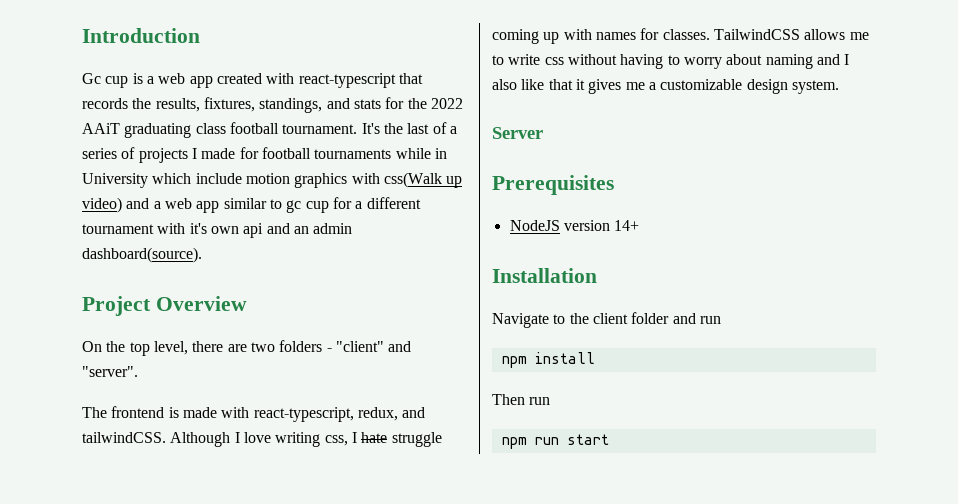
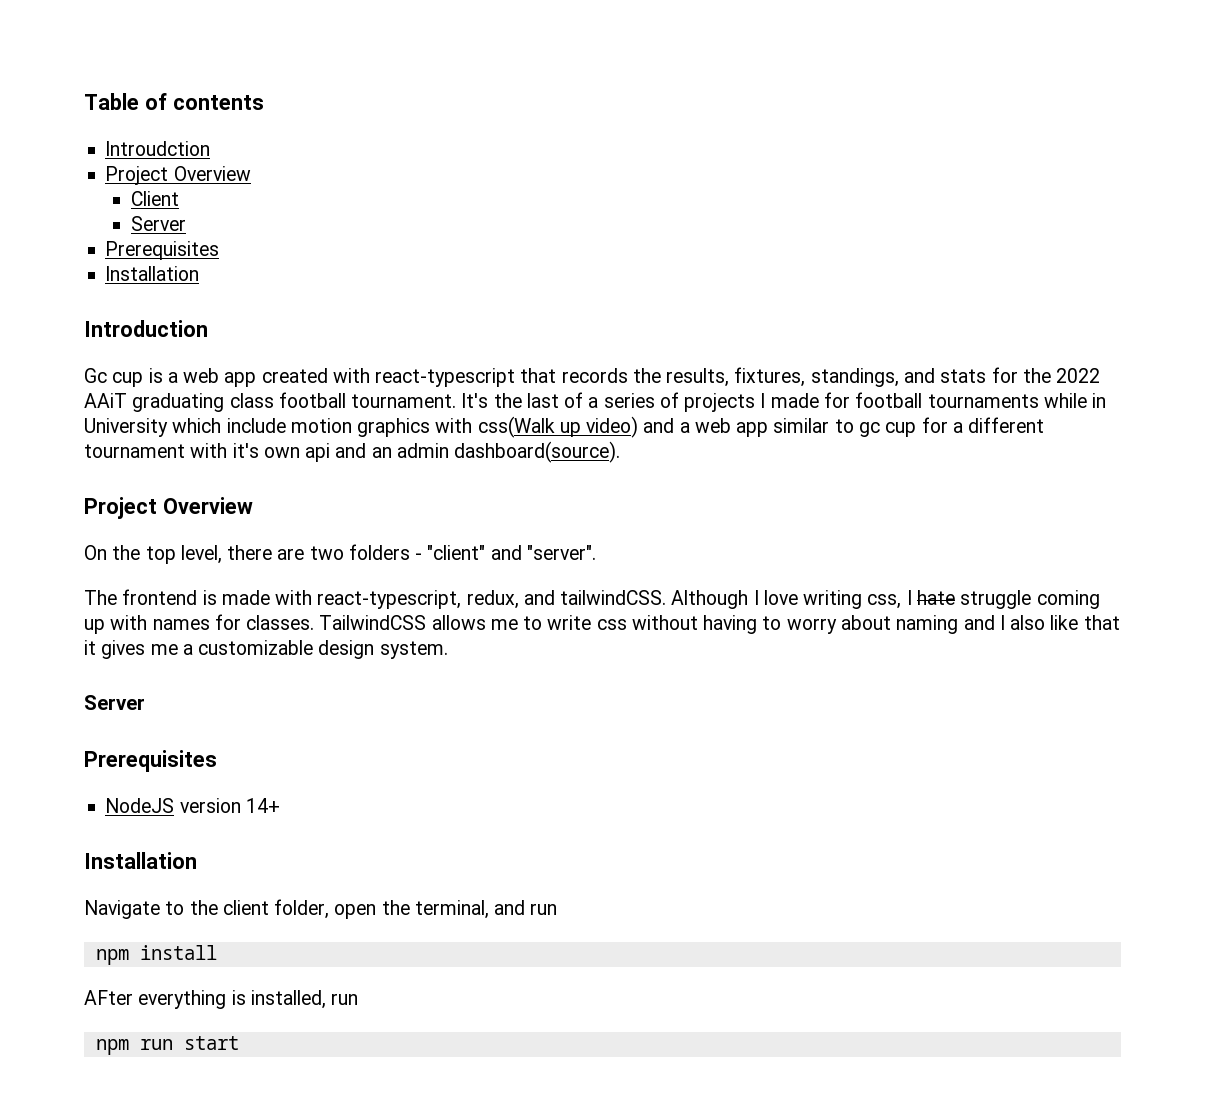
+ Table of contents
+ Introudction
+ Project Overview
+ Client
+ Server
+ Prerequisites
+ Installation
- Navigate to the client folder and run
+ Navigate to the client folder, open the terminal, and run
- Then run
+ AFter everything is installed, run

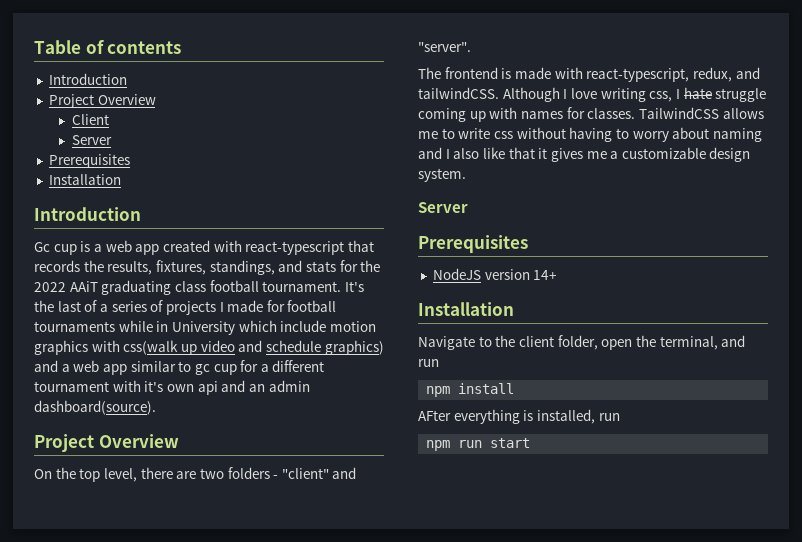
  Table of contents
- Introudction
+ Introduction
- It's the last of a series of projects I made for football tournaments while in University which include motion graphics with css(Walk up video) and a web app similar to gc cup for a different tournament with it's own api and an admin dashboard(source).
+ It's the last of a series of projects I made for football tournaments while in University which include motion graphics with css(walk up video and schedule graphics) and a web app similar to gc cup for a different tournament with it's own api and an admin dashboard(source).

